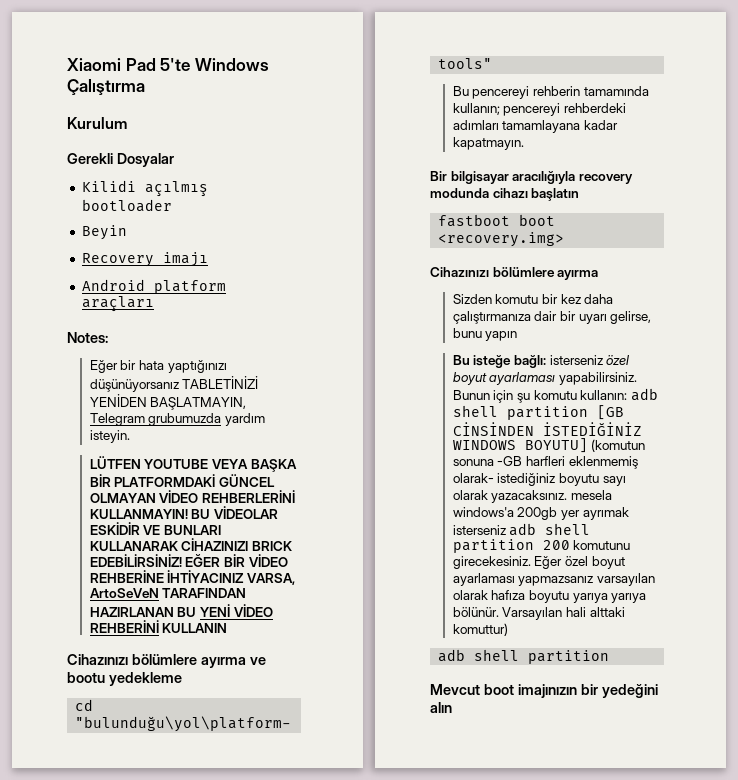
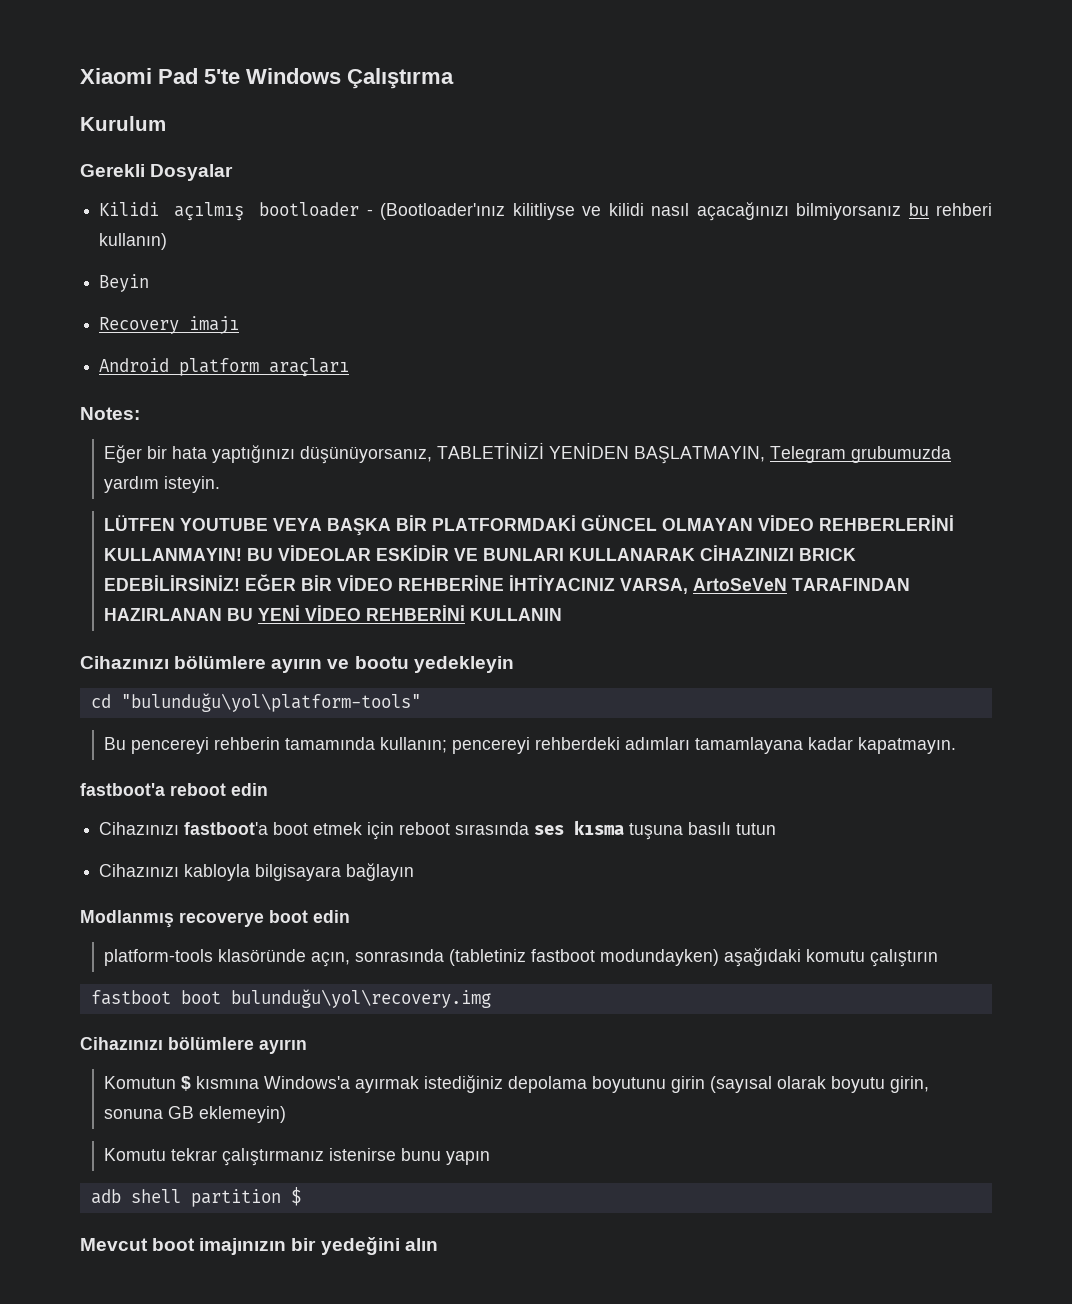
- Kilidi açılmış bootloader
+ Kilidi açılmış bootloader - (Bootloader'ınız kilitliyse ve kilidi nasıl açacağınızı bilmiyorsanız bu rehberi kullanın)
- Eğer bir hata yaptığınızı düşünüyorsanız TABLETİNİZİ YENİDEN BAŞLATMAYIN, Telegram grubumuzda yardım isteyin.
+ Eğer bir hata yaptığınızı düşünüyorsanız, TABLETİNİZİ YENİDEN BAŞLATMAYIN, Telegram grubumuzda yardım isteyin.
- Cihazınızı bölümlere ayırma ve bootu yedekleme
+ Cihazınızı bölümlere ayırın ve bootu yedekleyin
- Bir bilgisayar aracılığıyla recovery modunda cihazı başlatın
+ fastboot'a reboot edin
+ Cihazınızı fastboot'a boot etmek için reboot sırasında ses kısma tuşuna basılı tutun
+ Cihazınızı kabloyla bilgisayara bağlayın
+ Modlanmış recoverye boot edin
+ platform-tools klasöründe açın, sonrasında (tabletiniz fastboot modundayken) aşağıdaki komutu çalıştırın
- fastboot boot <recovery.img>
- Cihazınızı bölümlere ayırma
- Sizden komutu bir kez daha çalıştırmanıza dair bir uyarı gelirse, bunu yapın
- Bu isteğe bağlı: isterseniz özel boyut ayarlaması yapabilirsiniz. Bunun için şu komutu kullanın: adb shell partition [GB CİNSİNDEN İSTEDİĞİNİZ WINDOWS BOYUTU] (komutun sonuna -GB harfleri eklenmemiş olarak- istediğiniz boyutu sayı olarak yazacaksınız. mesela windows'a 200gb yer ayrımak isterseniz adb shell partition 200 komutunu girecekesiniz. Eğer özel boyut ayarlaması yapmazsanız varsayılan olarak hafıza boyutu yarıya yarıya bölünür. Varsayılan hali alttaki komuttur)
- adb shell partition
+ fastboot boot bulunduğu\yol\recovery.img
+ Cihazınızı bölümlere ayırın
+ Komutun $ kısmına Windows'a ayırmak istediğiniz depolama boyutunu girin (sayısal olarak boyutu girin, sonuna GB eklemeyin)
+ Komutu tekrar çalıştırmanız istenirse bunu yapın
+ adb shell partition $

